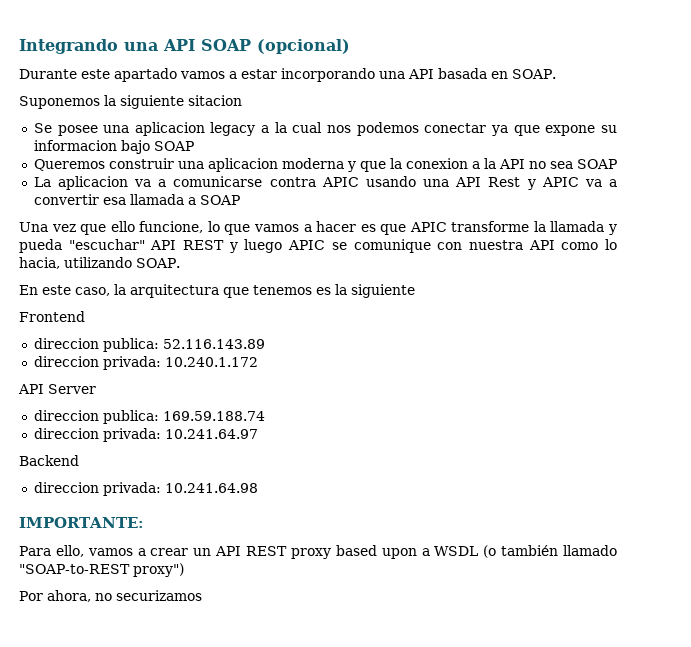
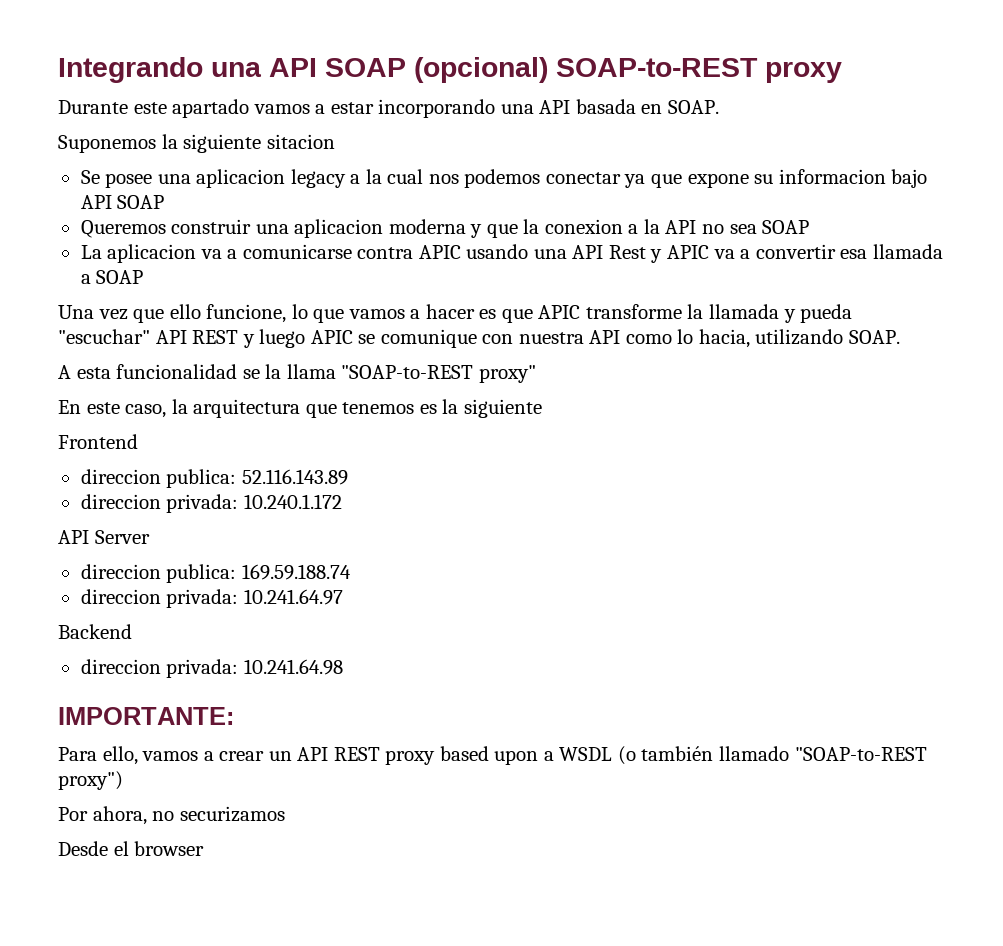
- Integrando una API SOAP (opcional)
+ Integrando una API SOAP (opcional) SOAP-to-REST proxy
- Se posee una aplicacion legacy a la cual nos podemos conectar ya que expone su informacion bajo SOAP
+ Se posee una aplicacion legacy a la cual nos podemos conectar ya que expone su informacion bajo API SOAP
+ A esta funcionalidad se la llama "SOAP-to-REST proxy"
+ Desde el browser

